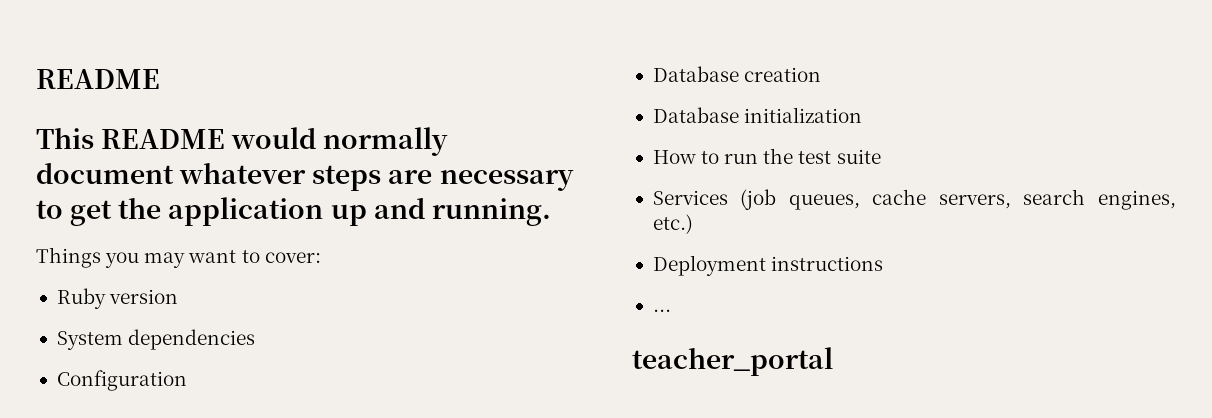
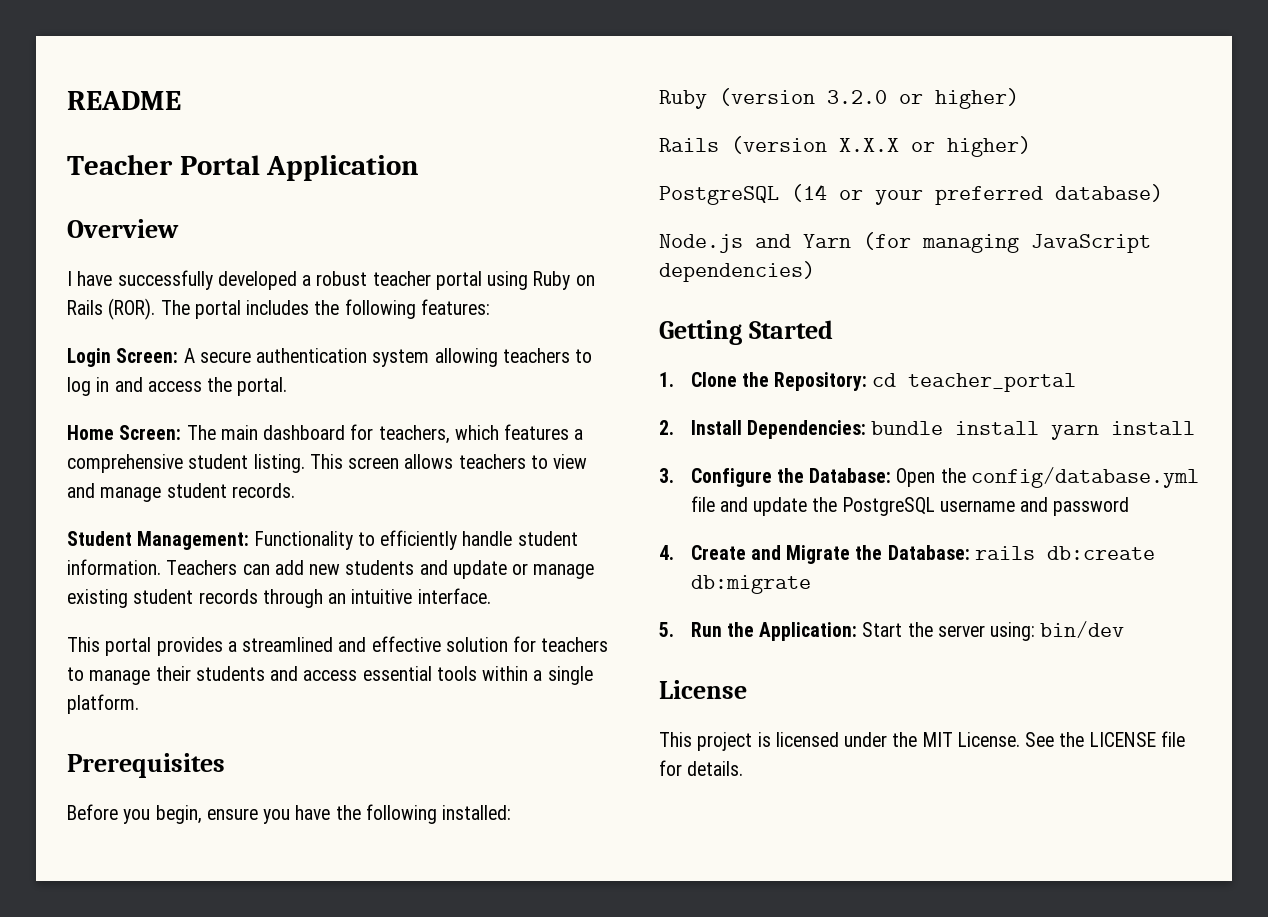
- This README would normally document whatever steps are necessary to get the application up and running.
- Things you may want to cover:
- Ruby version
- System dependencies
- Configuration
- Database creation
- Database initialization
- How to run the test suite
- Services (job queues, cache servers, search engines, etc.)
- Deployment instructions
- ...
- teacher_portal
+ Teacher Portal Application
+ Overview
+ I have successfully developed a robust teacher portal using Ruby on Rails (ROR). The portal includes the following features:
+ Login Screen: A secure authentication system allowing teachers to log in and access the portal.
+ Home Screen: The main dashboard for teachers, which features a comprehensive student listing. This screen allows teachers to view and manage student records.
+ Student Management: Functionality to efficiently handle student information. Teachers can add new students and update or manage existing student records through an intuitive interface.
+ This portal provides a streamlined and effective solution for teachers to manage their students and access essential tools within a single platform.
+ Prerequisites
+ Before you begin, ensure you have the following installed:
+ Ruby (version 3.2.0 or higher)
+ Rails (version X.X.X or higher)
+ PostgreSQL (14 or your preferred database)
+ Node.js and Yarn (for managing JavaScript dependencies)
+ Getting Started
+ 1. Clone the Repository: cd teacher_portal
+ 2. Install Dependencies: bundle install yarn install
+ 3. Configure the Database: Open the config/database.yml file and update the PostgreSQL username and password
+ 4. Create and Migrate the Database: rails db:create db:migrate
+ 5. Run the Application: Start the server using: bin/dev
+ License
+ This project is licensed under the MIT License. See the LICENSE file for details.

